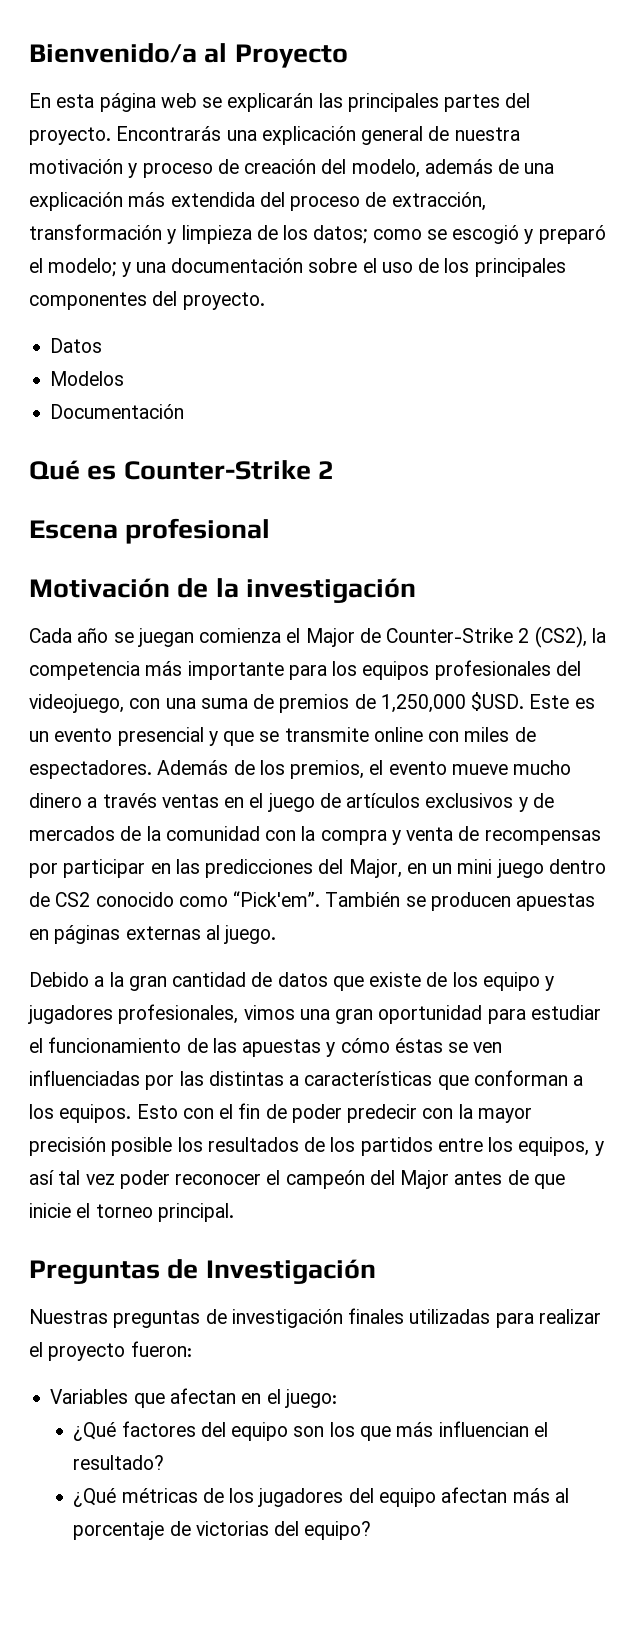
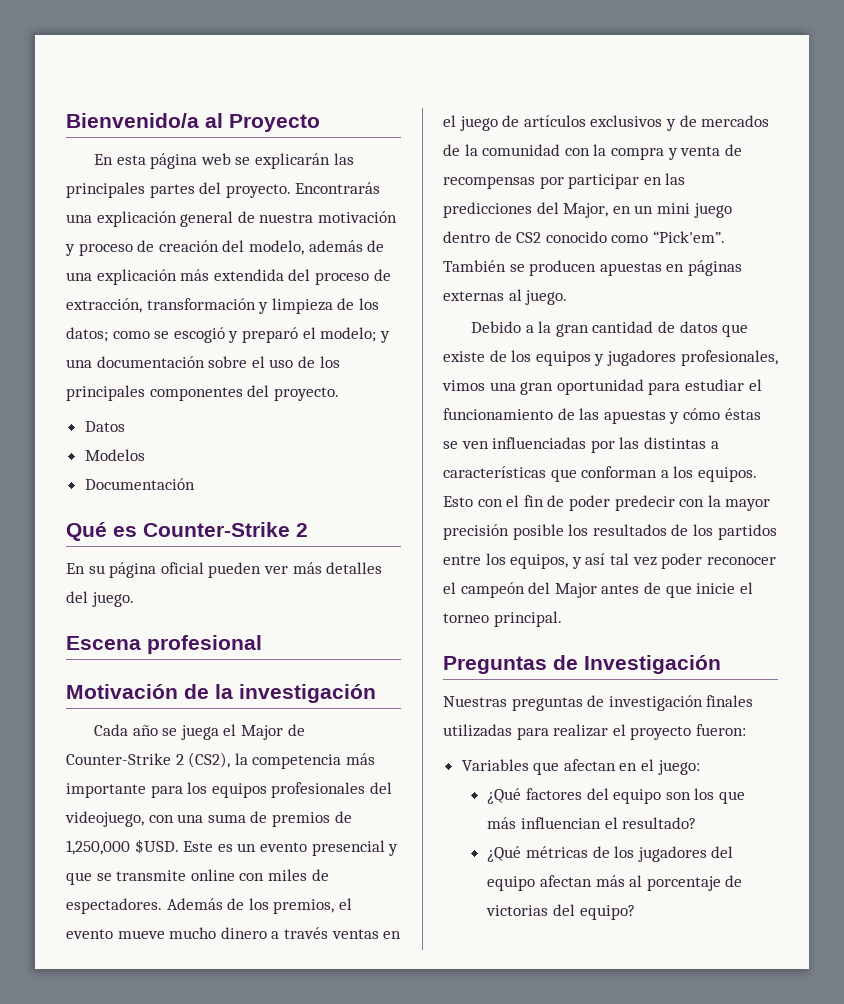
+ En su página oficial pueden ver más detalles del juego.
- Cada año se juegan comienza el Major de Counter-Strike 2 (CS2), la competencia más importante para los equipos profesionales del videojuego, con una suma de premios de 1,250,000 $USD.
+ Cada año se juega el Major de Counter-Strike 2 (CS2), la competencia más importante para los equipos profesionales del videojuego, con una suma de premios de 1,250,000 $USD.
- Debido a la gran cantidad de datos que existe de los equipo y jugadores profesionales, vimos una gran oportunidad para estudiar el funcionamiento de las apuestas y cómo éstas se ven influenciadas por las distintas a características que conforman a los equipos.
+ Debido a la gran cantidad de datos que existe de los equipos y jugadores profesionales, vimos una gran oportunidad para estudiar el funcionamiento de las apuestas y cómo éstas se ven influenciadas por las distintas a características que conforman a los equipos.

